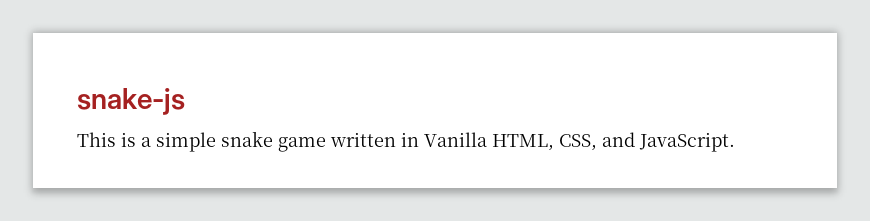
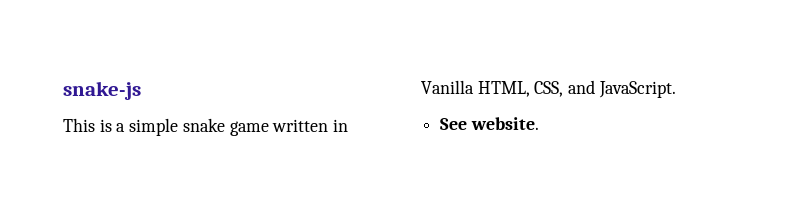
+ See website.

